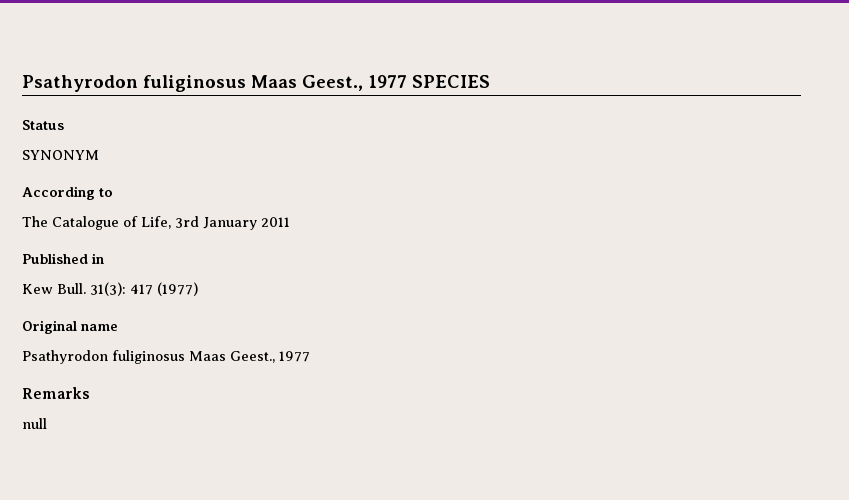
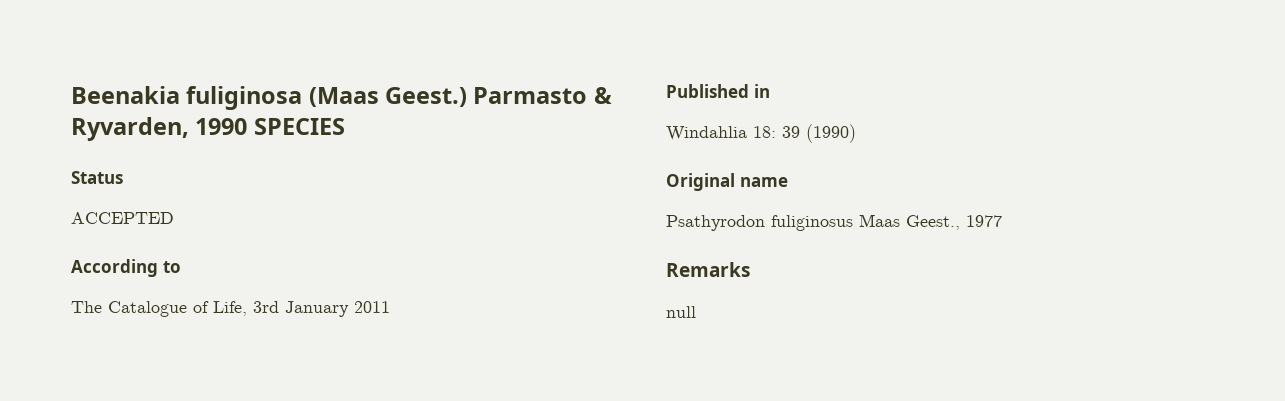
- Psathyrodon fuliginosus Maas Geest., 1977 SPECIES
+ Beenakia fuliginosa (Maas Geest.) Parmasto & Ryvarden, 1990 SPECIES
- SYNONYM
+ ACCEPTED
- Kew Bull. 31(3): 417 (1977)
+ Windahlia 18: 39 (1990)

